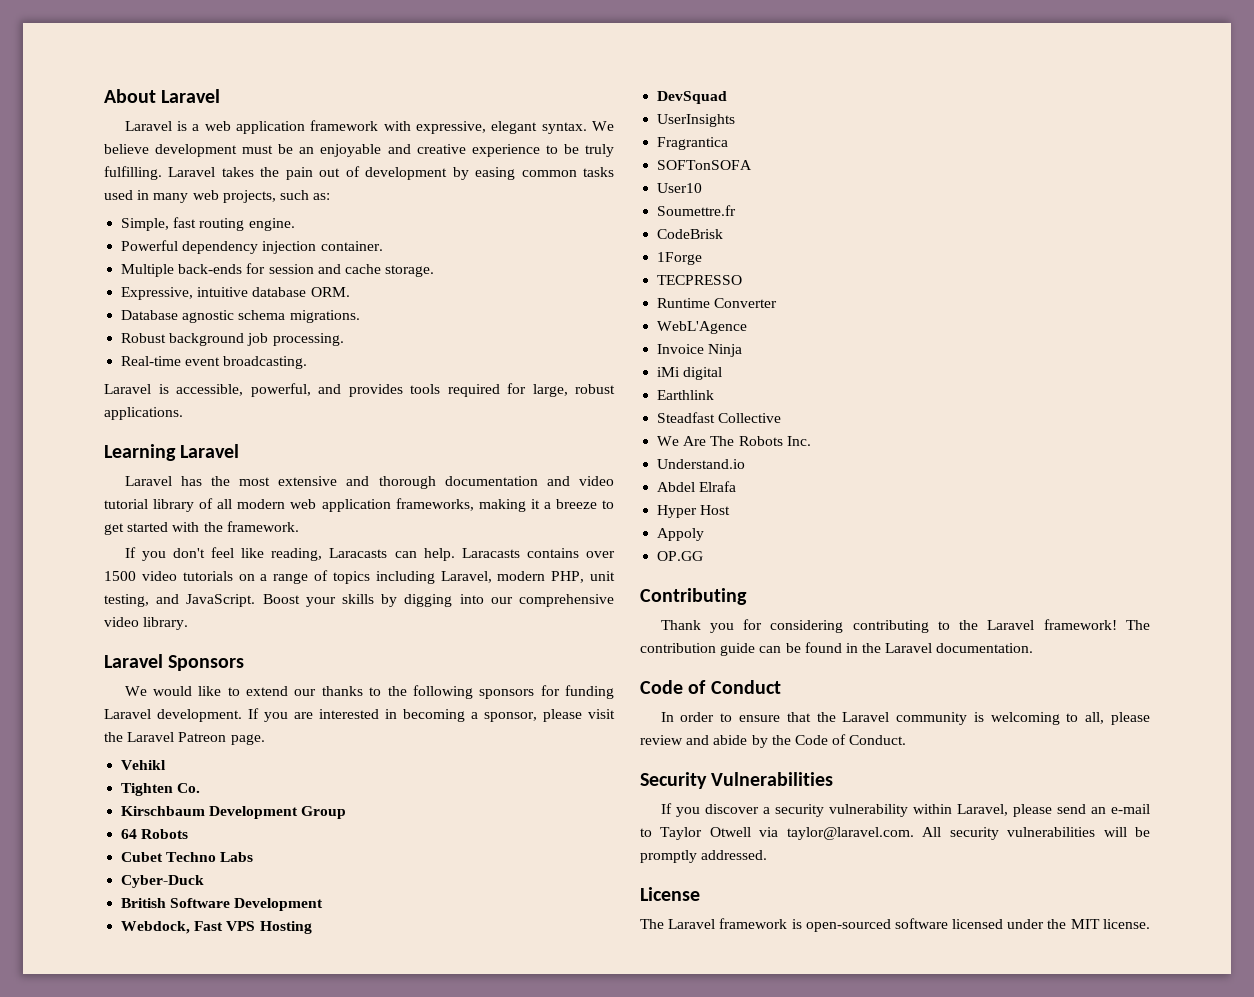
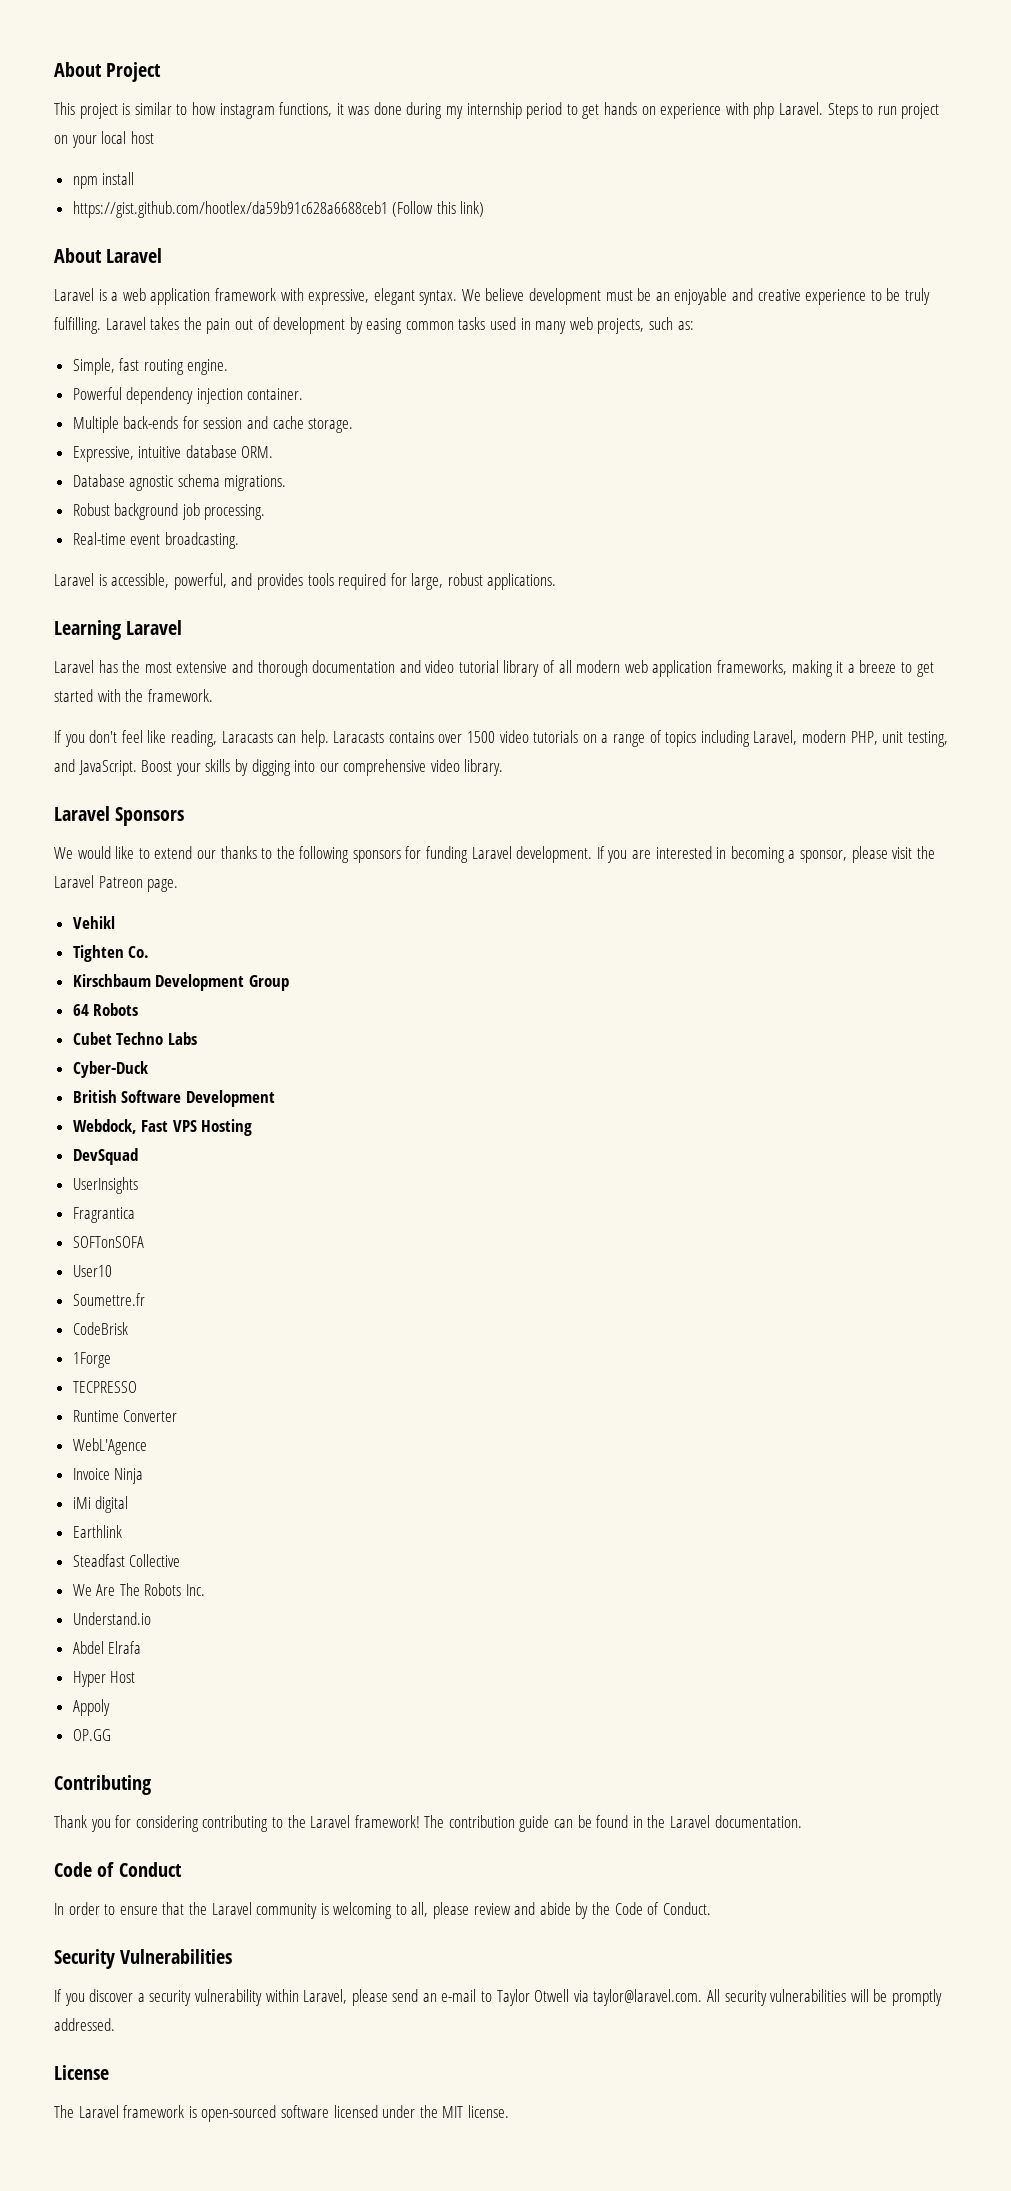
+ About Project
+ This project is similar to how instagram functions, it was done during my internship period to get hands on experience with php Laravel. Steps to run project on your local host
+ npm install
+ https://gist.github.com/hootlex/da59b91c628a6688ceb1 (Follow this link)

